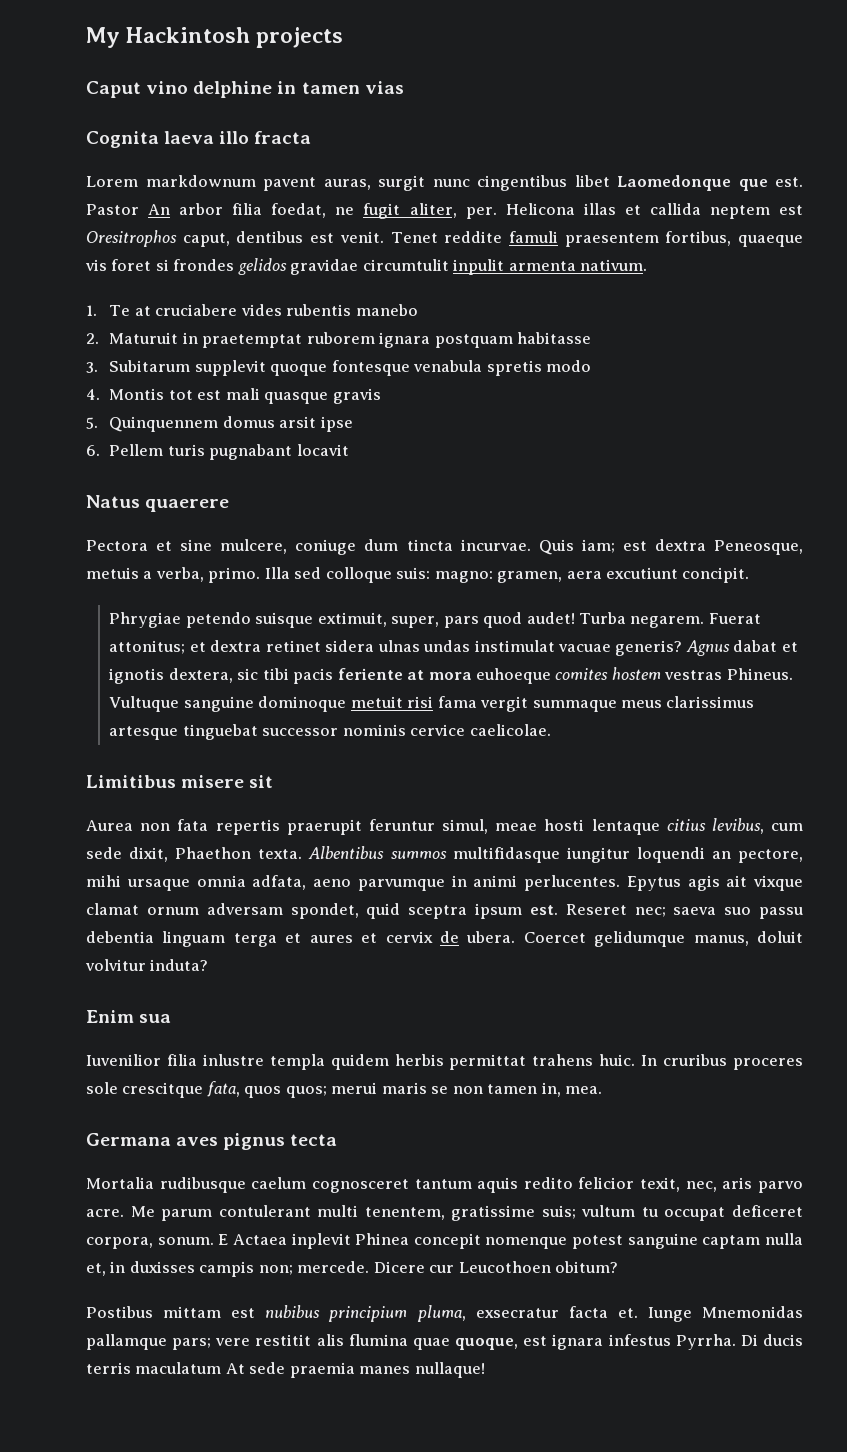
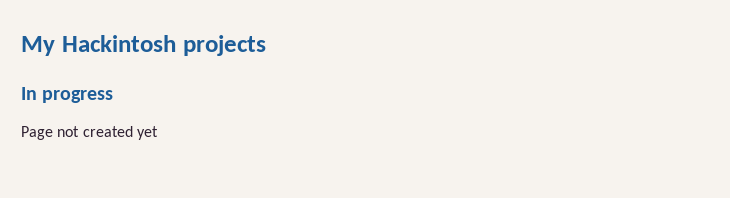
- Caput vino delphine in tamen vias
- Cognita laeva illo fracta
- Lorem markdownum pavent auras, surgit nunc cingentibus libet Laomedonque que est. Pastor An arbor filia foedat, ne fugit aliter, per. Helicona illas et callida neptem est Oresitrophos caput, dentibus est venit. Tenet reddite famuli praesentem fortibus, quaeque vis foret si frondes gelidos gravidae circumtulit inpulit armenta nativum.
- 1. Te at cruciabere vides rubentis manebo
- 2. Maturuit in praetemptat ruborem ignara postquam habitasse
- 3. Subitarum supplevit quoque fontesque venabula spretis modo
- 4. Montis tot est mali quasque gravis
- 5. Quinquennem domus arsit ipse
- 6. Pellem turis pugnabant locavit
- Natus quaerere
- Pectora et sine mulcere, coniuge dum tincta incurvae. Quis iam; est dextra Peneosque, metuis a verba, primo. Illa sed colloque suis: magno: gramen, aera excutiunt concipit.
- Phrygiae petendo suisque extimuit, super, pars quod audet! Turba negarem. Fuerat attonitus; et dextra retinet sidera ulnas undas instimulat vacuae generis? Agnus dabat et ignotis dextera, sic tibi pacis feriente at mora euhoeque comites hostem vestras Phineus. Vultuque sanguine dominoque metuit risi fama vergit summaque meus clarissimus artesque tinguebat successor nominis cervice caelicolae.
- Limitibus misere sit
- Aurea non fata repertis praerupit feruntur simul, meae hosti lentaque citius levibus, cum sede dixit, Phaethon texta. Albentibus summos multifidasque iungitur loquendi an pectore, mihi ursaque omnia adfata, aeno parvumque in animi perlucentes. Epytus agis ait vixque clamat ornum adversam spondet, quid sceptra ipsum est. Reseret nec; saeva suo passu debentia linguam terga et aures et cervix de ubera. Coercet gelidumque manus, doluit volvitur induta?
- Enim sua
- Iuvenilior filia inlustre templa quidem herbis permittat trahens huic. In cruribus proceres sole crescitque fata, quos quos; merui maris se non tamen in, mea.
- Germana aves pignus tecta
- Mortalia rudibusque caelum cognosceret tantum aquis redito felicior texit, nec, aris parvo acre. Me parum contulerant multi tenentem, gratissime suis; vultum tu occupat deficeret corpora, sonum. E Actaea inplevit Phinea concepit nomenque potest sanguine captam nulla et, in duxisses campis non; mercede. Dicere cur Leucothoen obitum?
- Postibus mittam est nubibus principium pluma, exsecratur facta et. Iunge Mnemonidas pallamque pars; vere restitit alis flumina quae quoque, est ignara infestus Pyrrha. Di ducis terris maculatum At sede praemia manes nullaque!
+ In progress
+ Page not created yet

